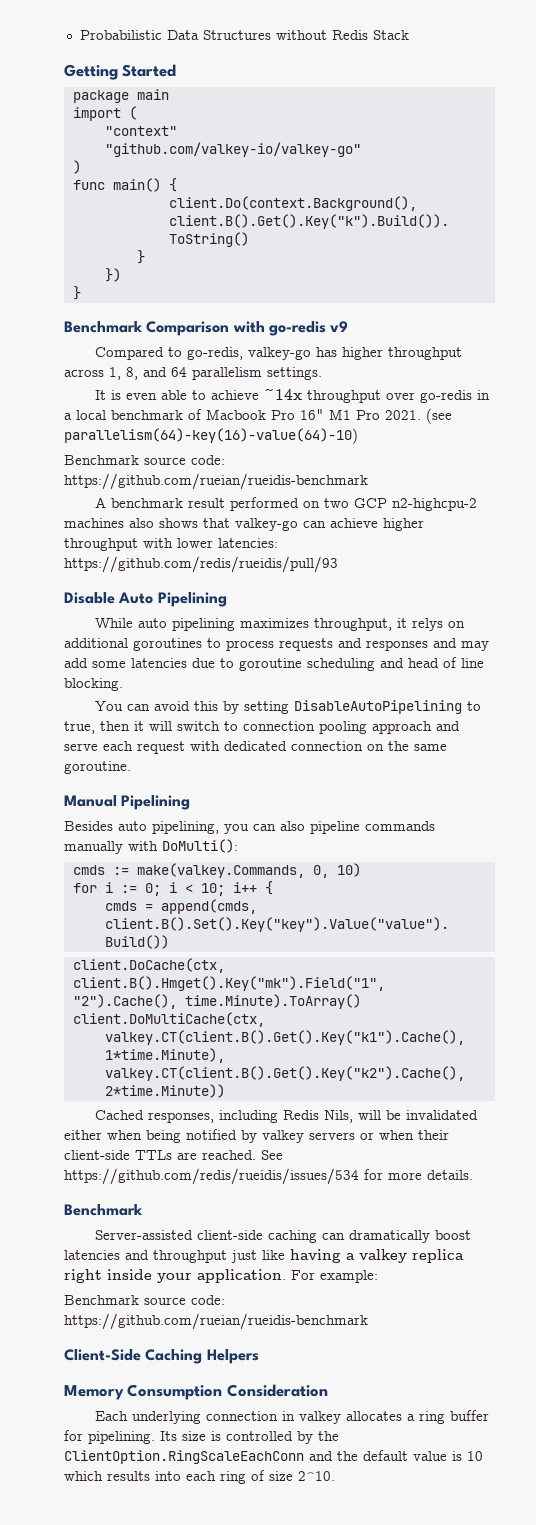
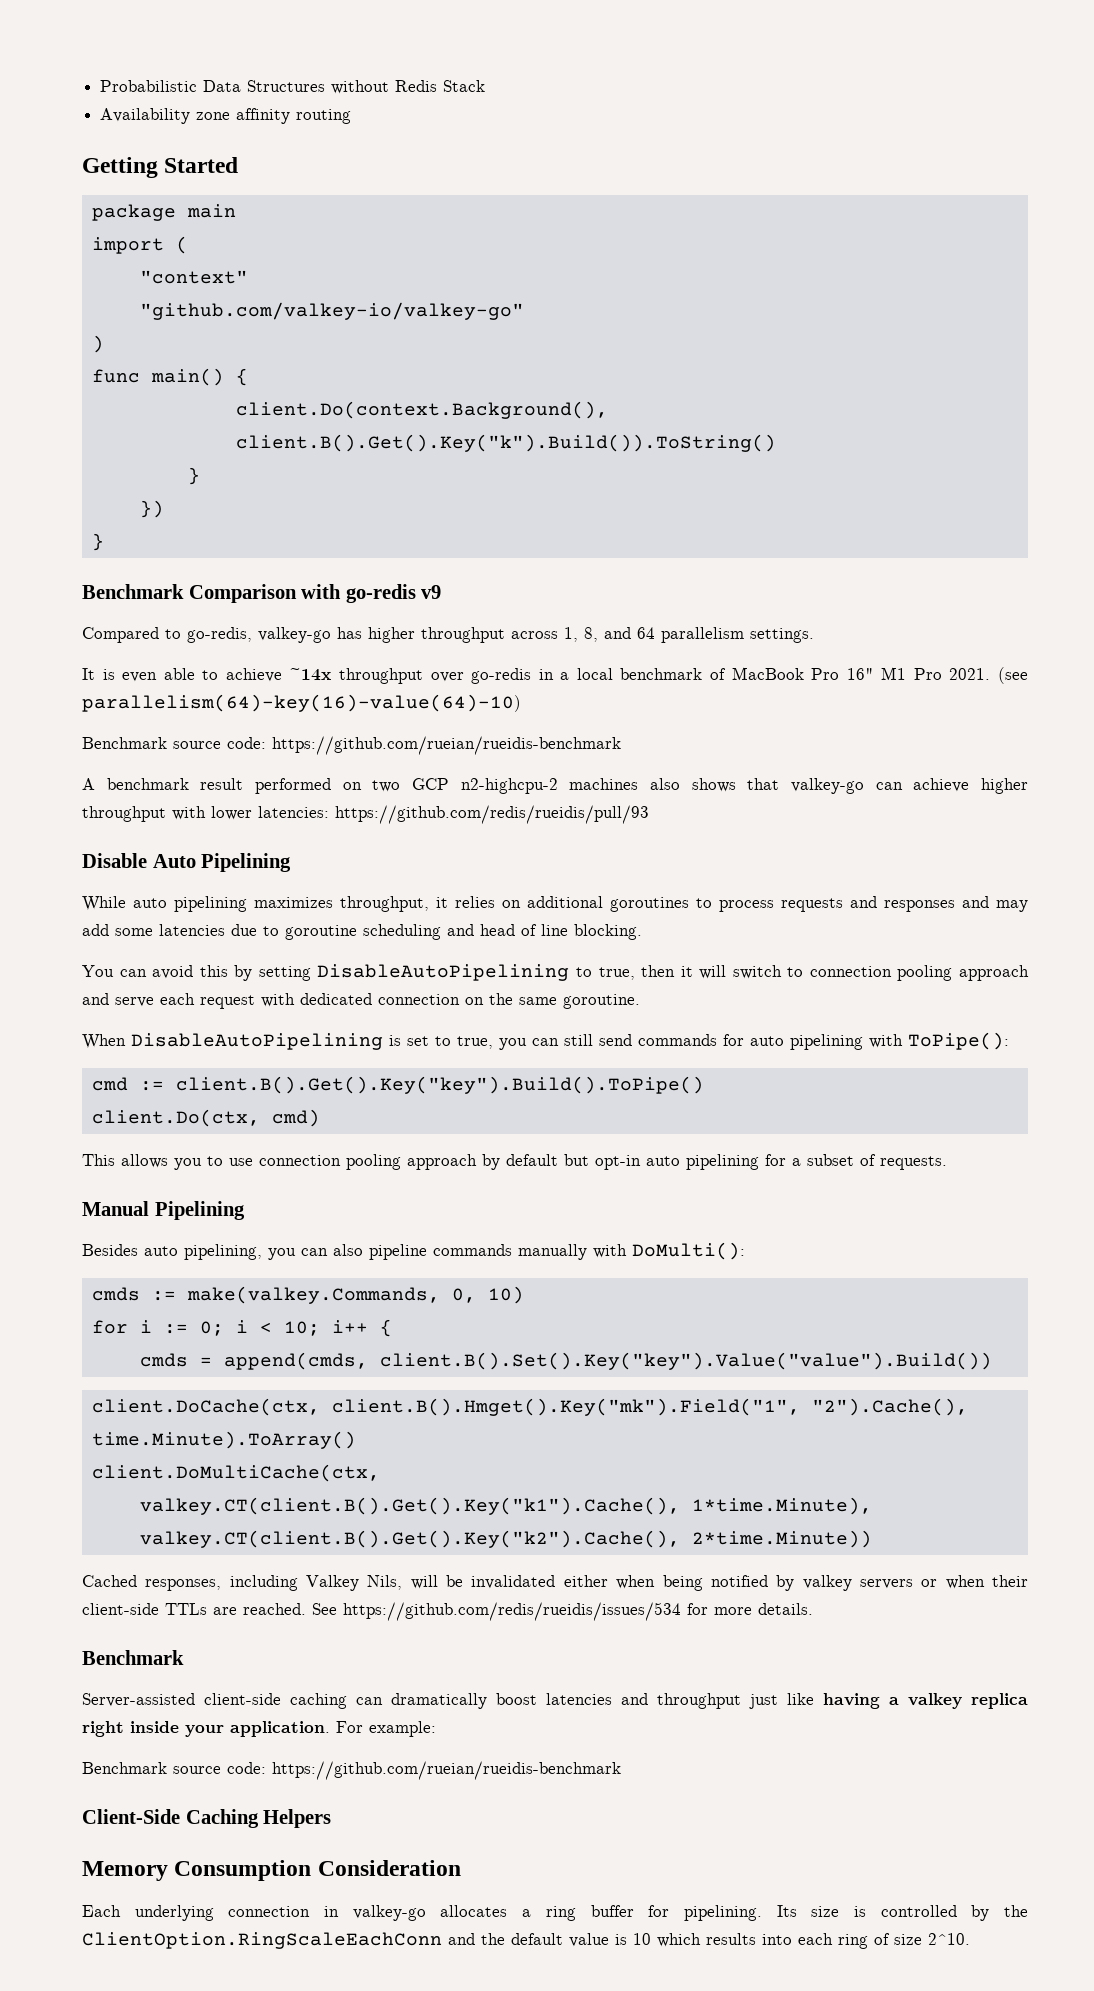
+ Availability zone affinity routing
- It is even able to achieve ~14x throughput over go-redis in a local benchmark of Macbook Pro 16" M1 Pro 2021.
+ It is even able to achieve ~14x throughput over go-redis in a local benchmark of MacBook Pro 16" M1 Pro 2021.
- While auto pipelining maximizes throughput, it relys on additional goroutines to process requests and responses and may add some latencies due to goroutine scheduling and head of line blocking.
+ While auto pipelining maximizes throughput, it relies on additional goroutines to process requests and responses and may add some latencies due to goroutine scheduling and head of line blocking.
+ When DisableAutoPipelining is set to true, you can still send commands for auto pipelining with ToPipe():
+ cmd := client.B().Get().Key("key").Build().ToPipe()
+ client.Do(ctx, cmd)
+ This allows you to use connection pooling approach by default but opt-in auto pipelining for a subset of requests.
- Cached responses, including Redis Nils, will be invalidated either when being notified by valkey servers or when their client-side TTLs are reached.
+ Cached responses, including Valkey Nils, will be invalidated either when being notified by valkey servers or when their client-side TTLs are reached.
- Each underlying connection in valkey allocates a ring buffer for pipelining.
+ Each underlying connection in valkey-go allocates a ring buffer for pipelining.

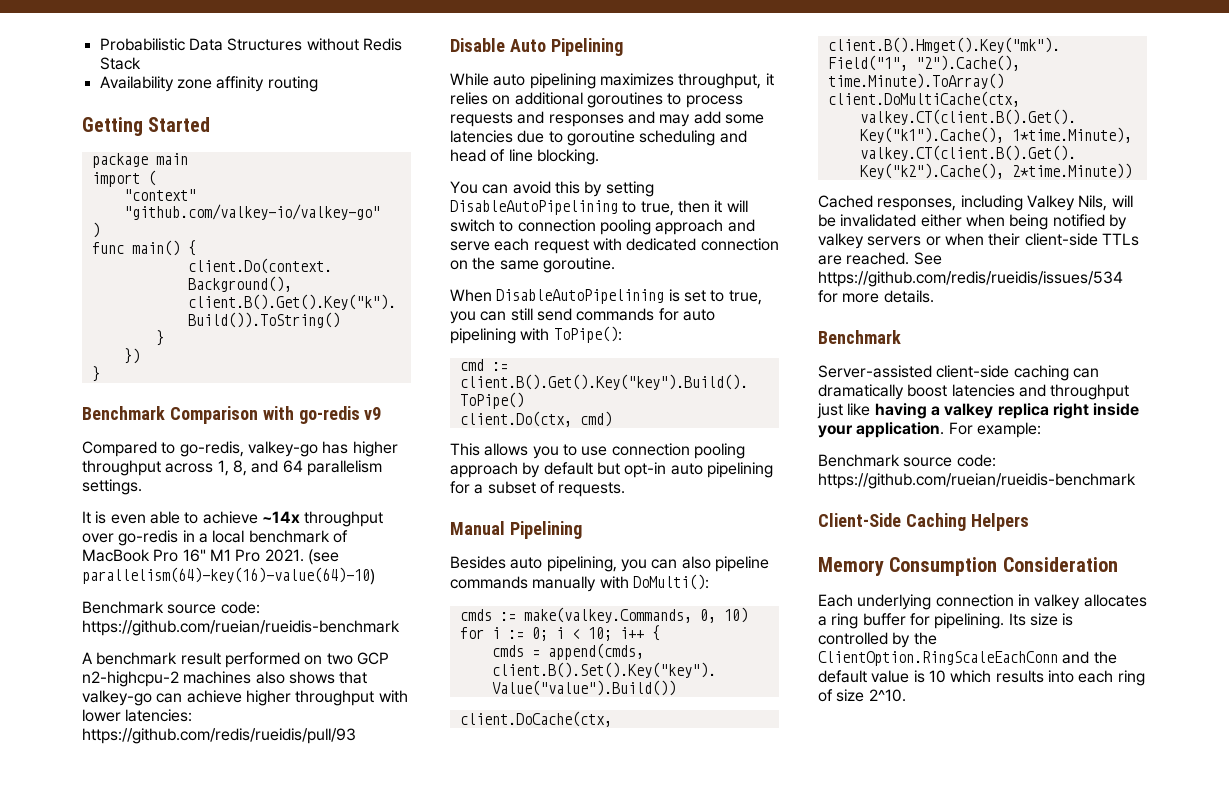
- Each underlying connection in valkey-go allocates a ring buffer for pipelining.
+ Each underlying connection in valkey allocates a ring buffer for pipelining.

